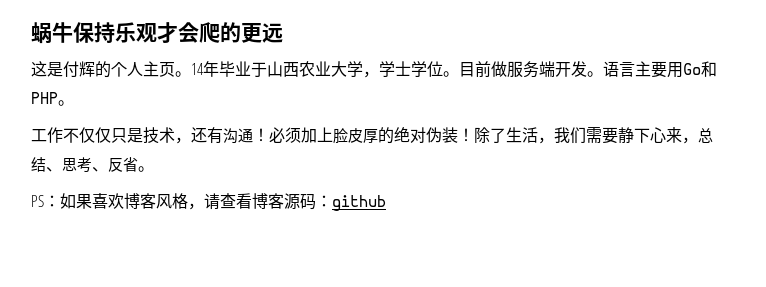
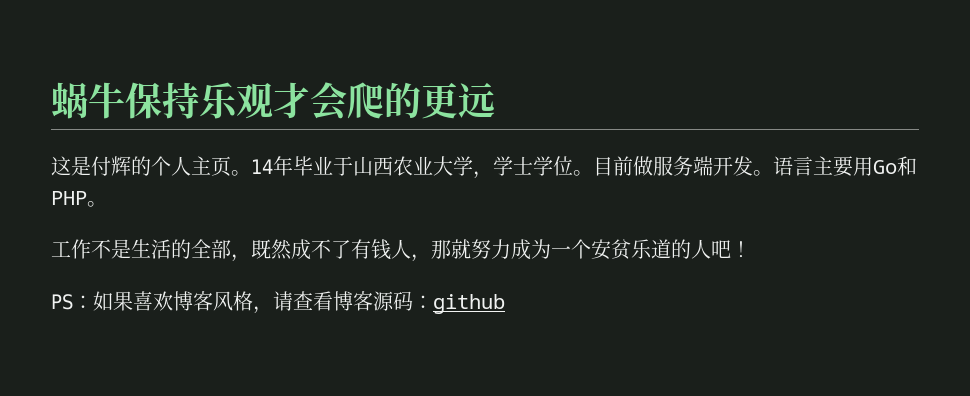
- 工作不仅仅只是技术，还有沟通！必须加上脸皮厚的绝对伪装！除了生活，我们需要静下心来，总结、思考、反省。
+ 工作不是生活的全部，既然成不了有钱人，那就努力成为一个安贫乐道的人吧！

